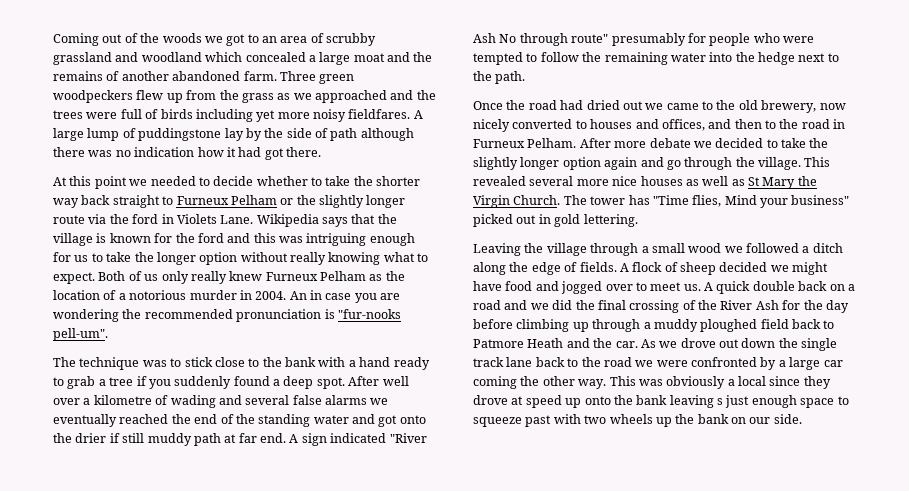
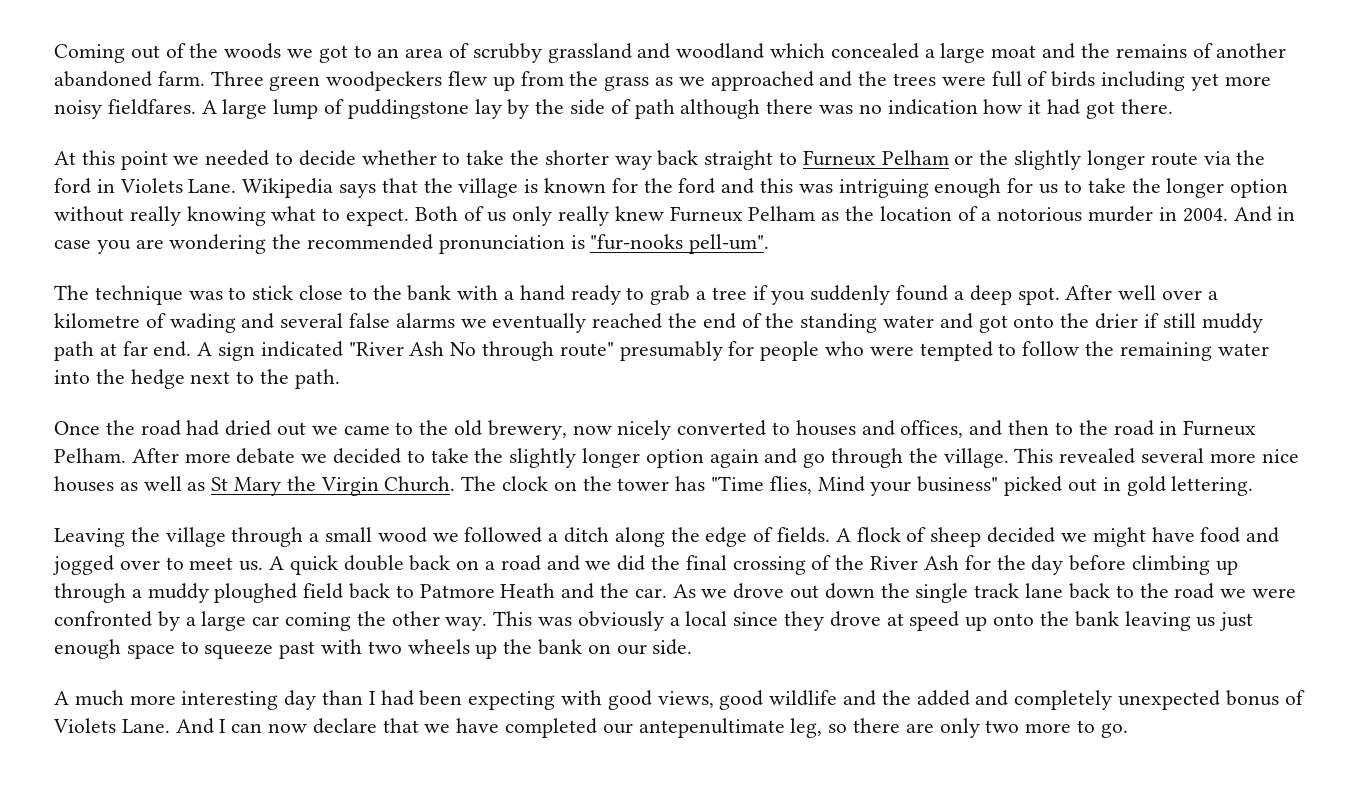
- An in case you are wondering the recommended pronunciation is "fur-nooks pell-um".
+ And in case you are wondering the recommended pronunciation is "fur-nooks pell-um".
- The tower has "Time flies, Mind your business" picked out in gold lettering.
+ The clock on the tower has "Time flies, Mind your business" picked out in gold lettering.
- This was obviously a local since they drove at speed up onto the bank leaving s just enough space to squeeze past with two wheels up the bank on our side.
+ This was obviously a local since they drove at speed up onto the bank leaving us just enough space to squeeze past with two wheels up the bank on our side.
+ A much more interesting day than I had been expecting with good views, good wildlife and the added and completely unexpected bonus of Violets Lane. And I can now declare that we have completed our antepenultimate leg, so there are only two more to go.

